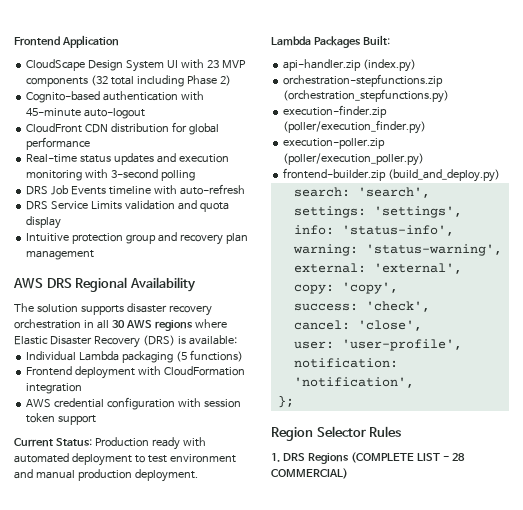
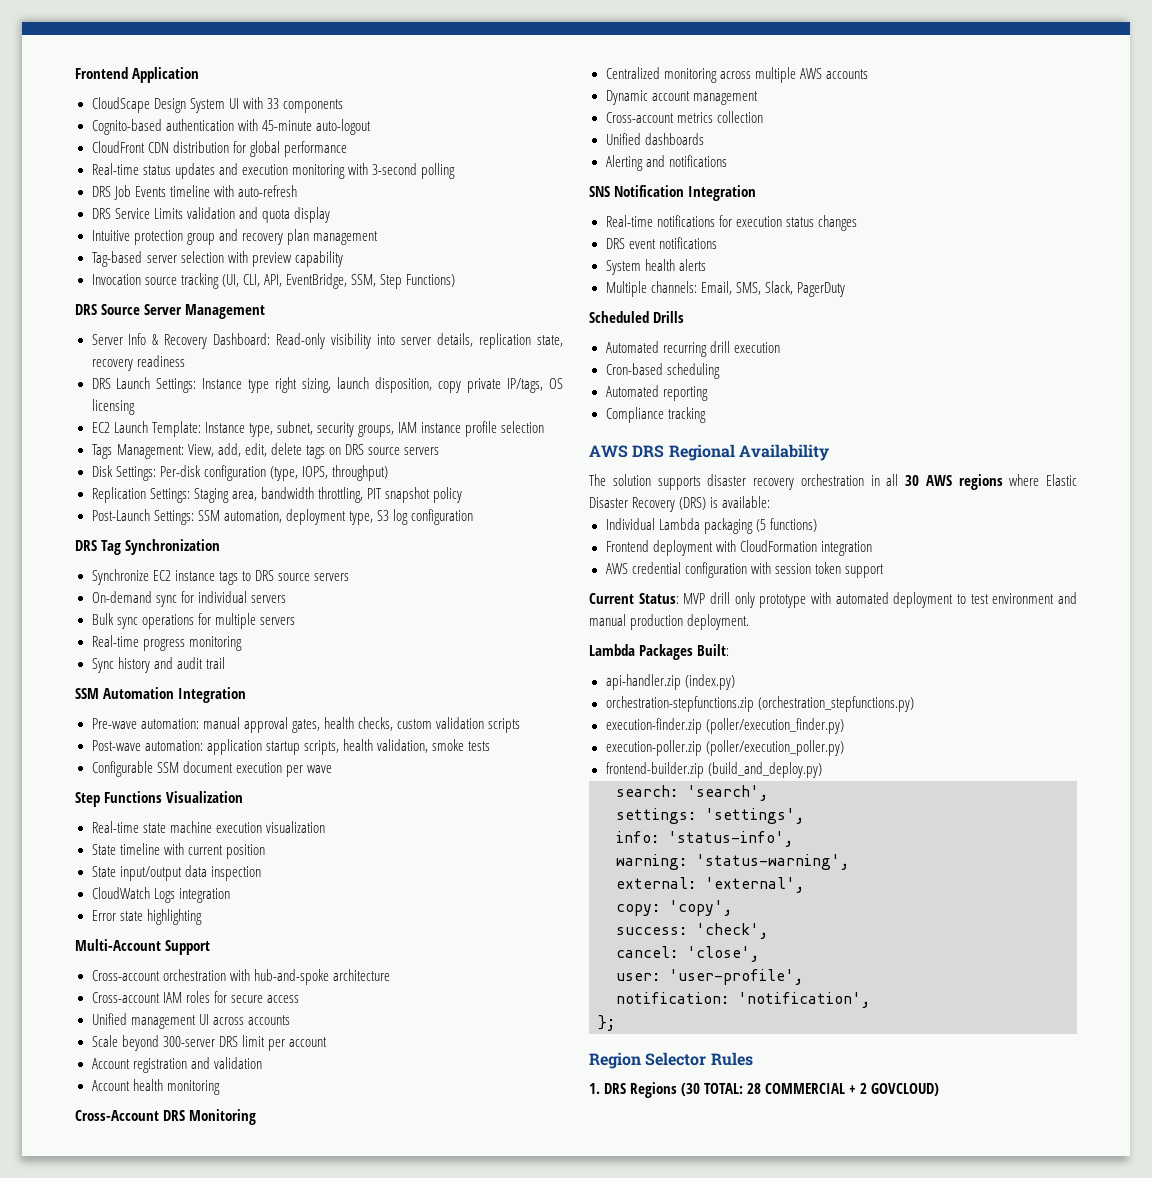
- CloudScape Design System UI with 23 MVP components (32 total including Phase 2)
+ CloudScape Design System UI with 33 components
+ Tag-based server selection with preview capability
+ Invocation source tracking (UI, CLI, API, EventBridge, SSM, Step Functions)
+ DRS Source Server Management
+ Server Info & Recovery Dashboard: Read-only visibility into server details, replication state, recovery readiness
+ DRS Launch Settings: Instance type right sizing, launch disposition, copy private IP/tags, OS licensing
+ EC2 Launch Template: Instance type, subnet, security groups, IAM instance profile selection
+ Tags Management: View, add, edit, delete tags on DRS source servers
+ Disk Settings: Per-disk configuration (type, IOPS, throughput)
+ Replication Settings: Staging area, bandwidth throttling, PIT snapshot policy
+ Post-Launch Settings: SSM automation, deployment type, S3 log configuration
+ DRS Tag Synchronization
+ Synchronize EC2 instance tags to DRS source servers
+ On-demand sync for individual servers
+ Bulk sync operations for multiple servers
+ Real-time progress monitoring
+ Sync history and audit trail
+ SSM Automation Integration
+ Pre-wave automation: manual approval gates, health checks, custom validation scripts
+ Post-wave automation: application startup scripts, health validation, smoke tests
+ Configurable SSM document execution per wave
+ Step Functions Visualization
+ Real-time state machine execution visualization
+ State timeline with current position
+ State input/output data inspection
+ CloudWatch Logs integration
+ Error state highlighting
+ Multi-Account Support
+ Cross-account orchestration with hub-and-spoke architecture
+ Cross-account IAM roles for secure access
+ Unified management UI across accounts
+ Scale beyond 300-server DRS limit per account
+ Account registration and validation
+ Account health monitoring
+ Cross-Account DRS Monitoring
+ Centralized monitoring across multiple AWS accounts
+ Dynamic account management
+ Cross-account metrics collection
+ Unified dashboards
+ Alerting and notifications
+ SNS Notification Integration
+ Real-time notifications for execution status changes
+ DRS event notifications
+ System health alerts
+ Multiple channels: Email, SMS, Slack, PagerDuty
+ Scheduled Drills
+ Automated recurring drill execution
+ Cron-based scheduling
+ Automated reporting
+ Compliance tracking
- Current Status: Production ready with automated deployment to test environment and manual production deployment.
+ Current Status: MVP drill only prototype with automated deployment to test environment and manual production deployment.
- 1. DRS Regions (COMPLETE LIST - 28 COMMERCIAL)
+ 1. DRS Regions (30 TOTAL: 28 COMMERCIAL + 2 GOVCLOUD)

